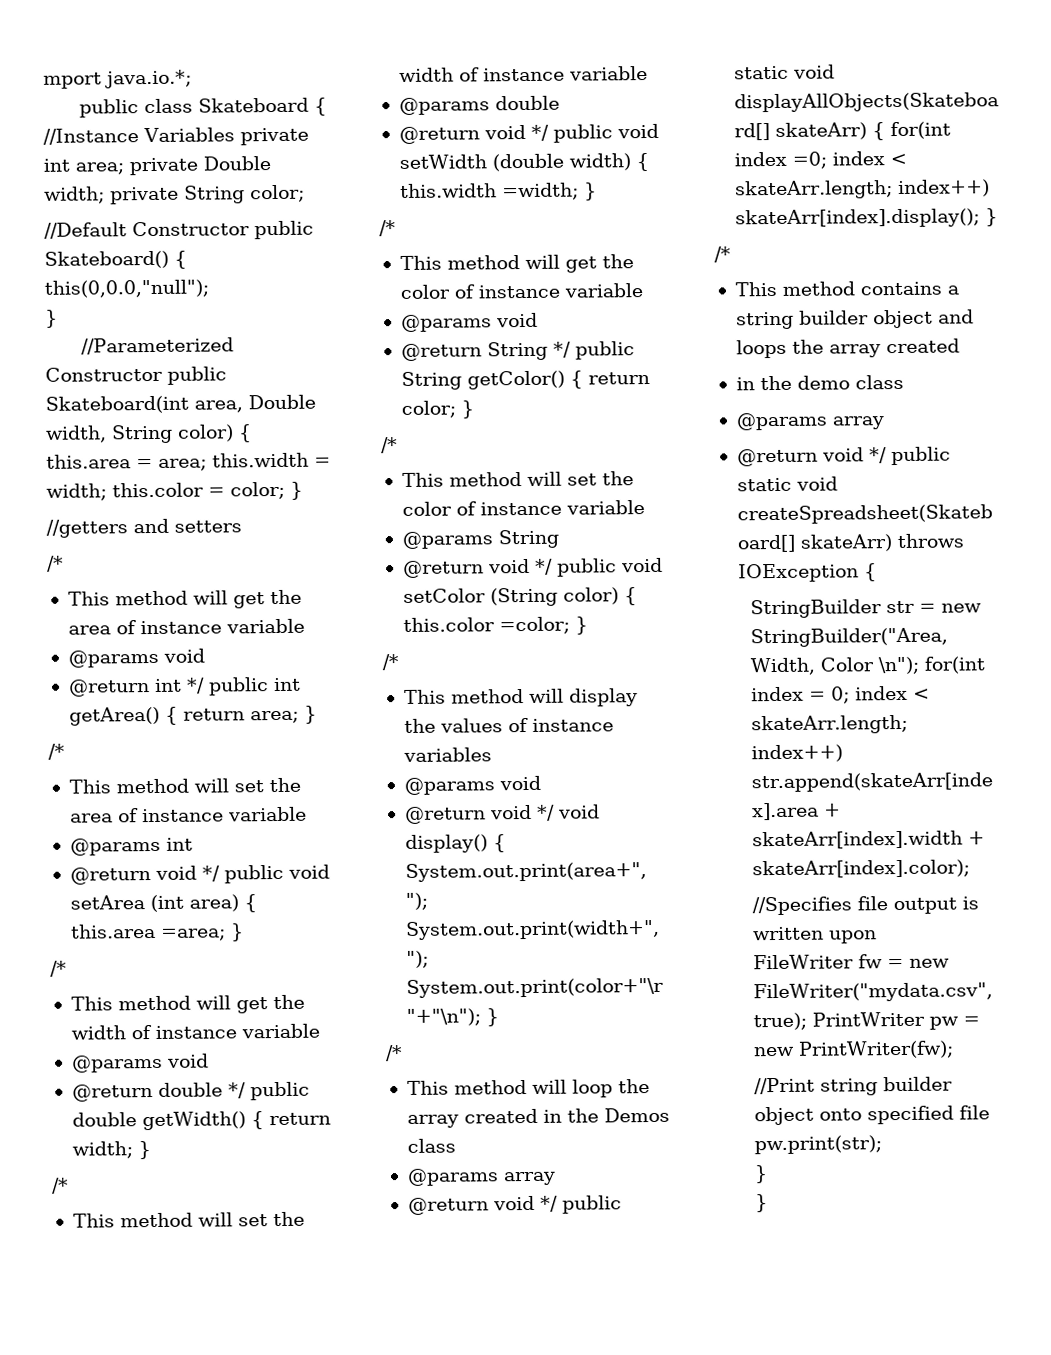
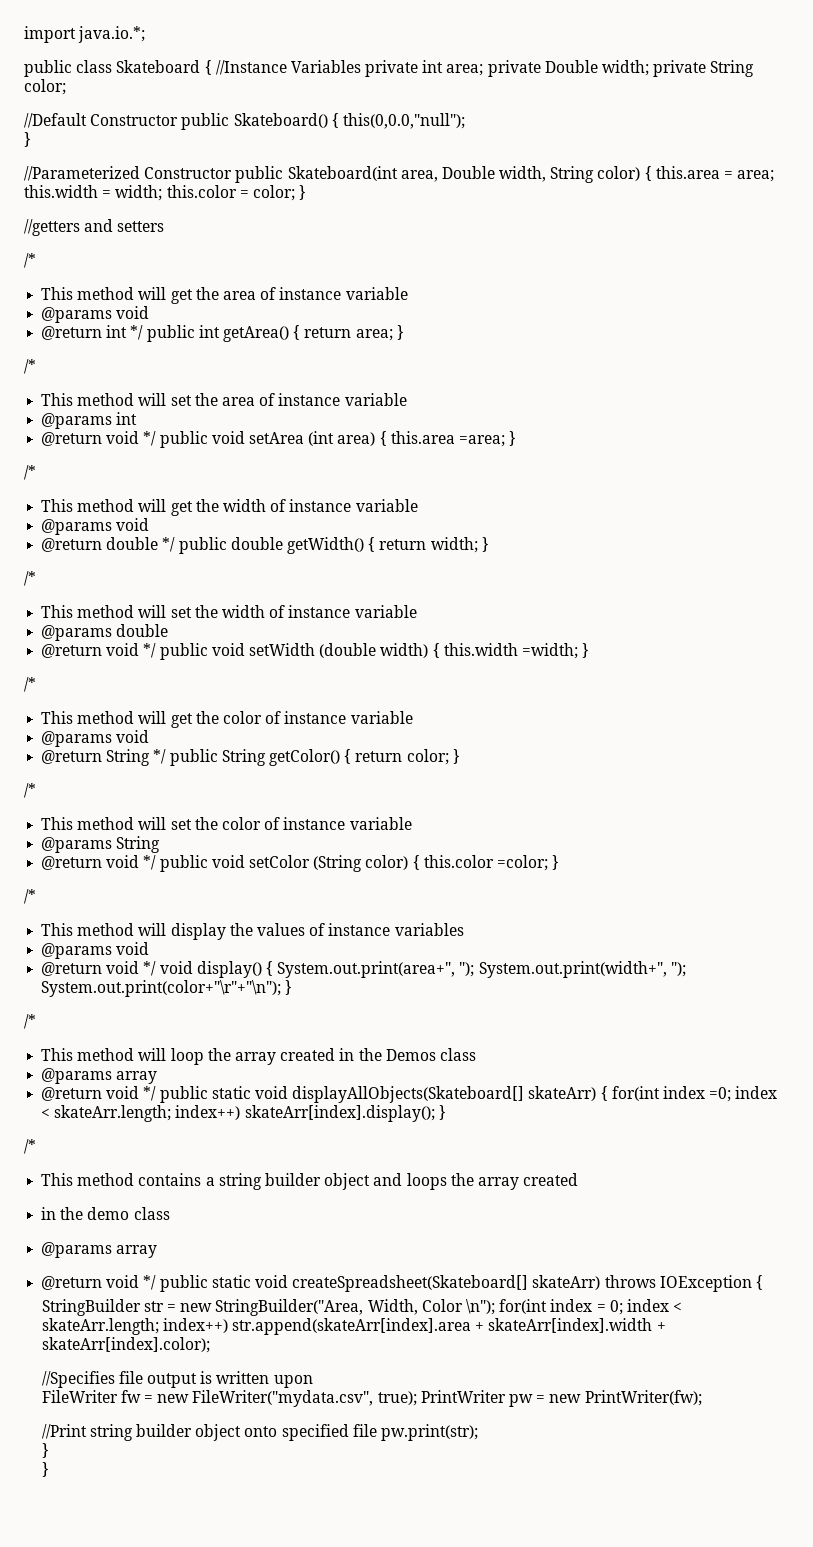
- mport java.io.*;
+ import java.io.*;

